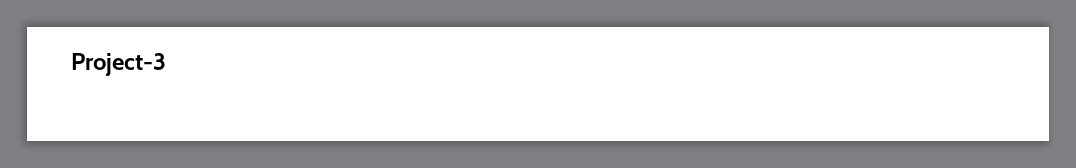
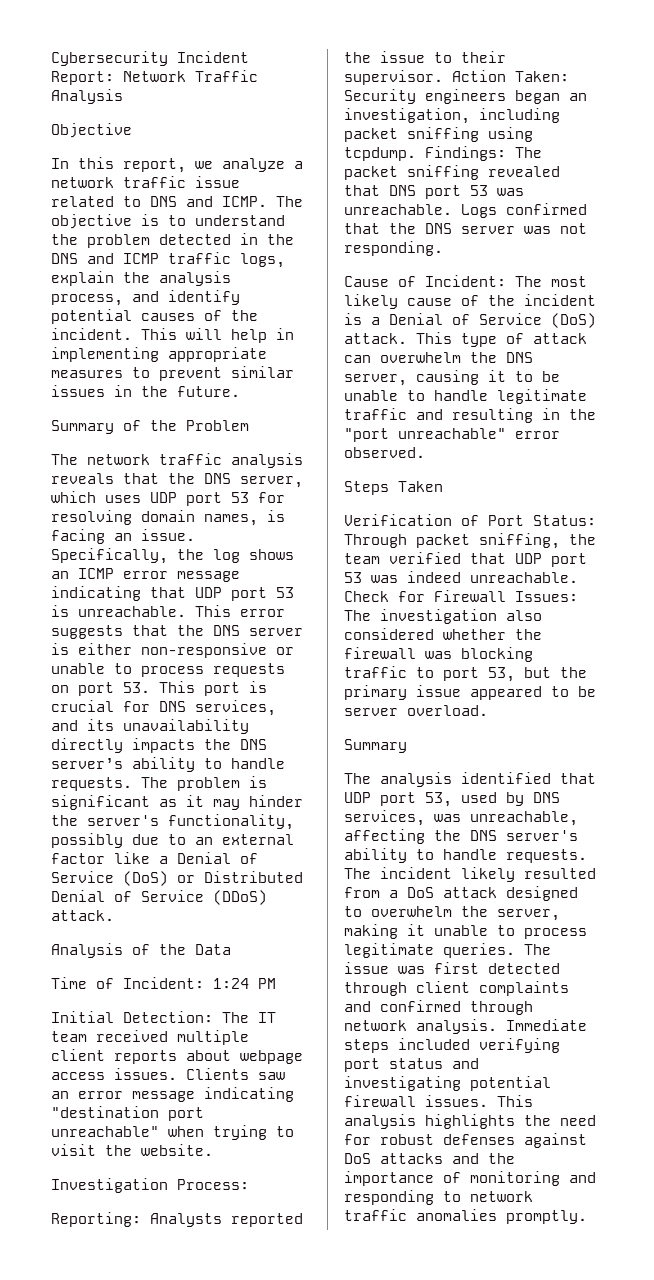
- Project-3
+ Cybersecurity Incident Report: Network Traffic Analysis
+ Objective
+ In this report, we analyze a network traffic issue related to DNS and ICMP. The objective is to understand the problem detected in the DNS and ICMP traffic logs, explain the analysis process, and identify potential causes of the incident. This will help in implementing appropriate measures to prevent similar issues in the future.
+ Summary of the Problem
+ The network traffic analysis reveals that the DNS server, which uses UDP port 53 for resolving domain names, is facing an issue. Specifically, the log shows an ICMP error message indicating that UDP port 53 is unreachable. This error suggests that the DNS server is either non-responsive or unable to process requests on port 53. This port is crucial for DNS services, and its unavailability directly impacts the DNS server’s ability to handle requests. The problem is significant as it may hinder the server's functionality, possibly due to an external factor like a Denial of Service (DoS) or Distributed Denial of Service (DDoS) attack.
+ Analysis of the Data
+ Time of Incident: 1:24 PM
+ Initial Detection: The IT team received multiple client reports about webpage access issues. Clients saw an error message indicating "destination port unreachable" when trying to visit the website.
+ Investigation Process:
+ Reporting: Analysts reported the issue to their supervisor. Action Taken: Security engineers began an investigation, including packet sniffing using tcpdump. Findings: The packet sniffing revealed that DNS port 53 was unreachable. Logs confirmed that the DNS server was not responding.
+ Cause of Incident: The most likely cause of the incident is a Denial of Service (DoS) attack. This type of attack can overwhelm the DNS server, causing it to be unable to handle legitimate traffic and resulting in the "port unreachable" error observed.
+ Steps Taken
+ Verification of Port Status: Through packet sniffing, the team verified that UDP port 53 was indeed unreachable. Check for Firewall Issues: The investigation also considered whether the firewall was blocking traffic to port 53, but the primary issue appeared to be server overload.
+ Summary
+ The analysis identified that UDP port 53, used by DNS services, was unreachable, affecting the DNS server's ability to handle requests. The incident likely resulted from a DoS attack designed to overwhelm the server, making it unable to process legitimate queries. The issue was first detected through client complaints and confirmed through network analysis. Immediate steps included verifying port status and investigating potential firewall issues. This analysis highlights the need for robust defenses against DoS attacks and the importance of monitoring and responding to network traffic anomalies promptly.

